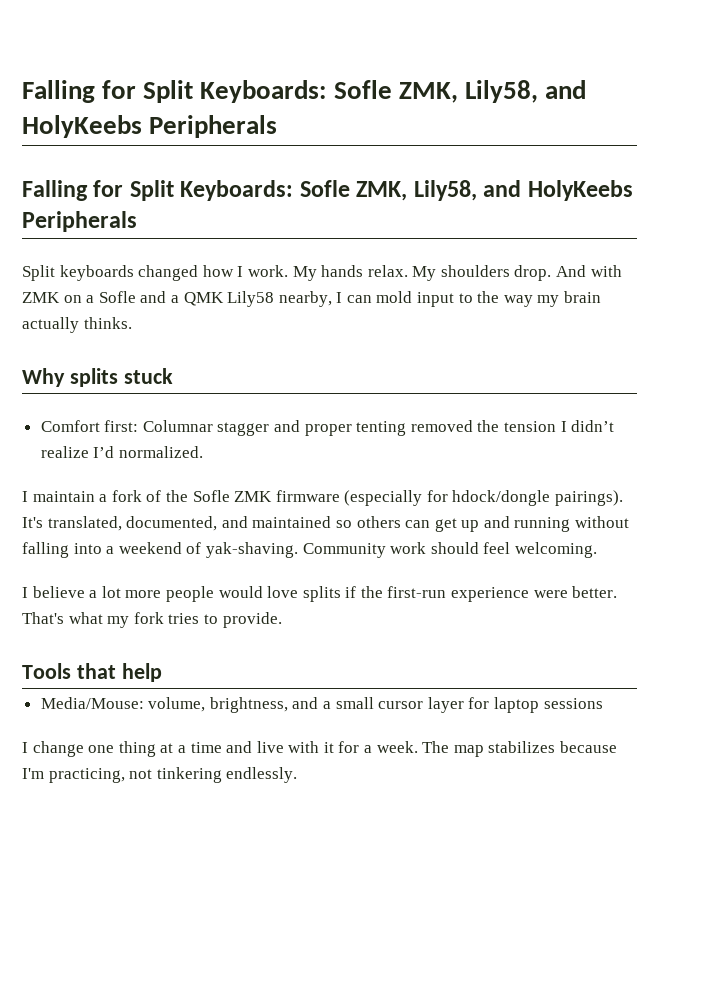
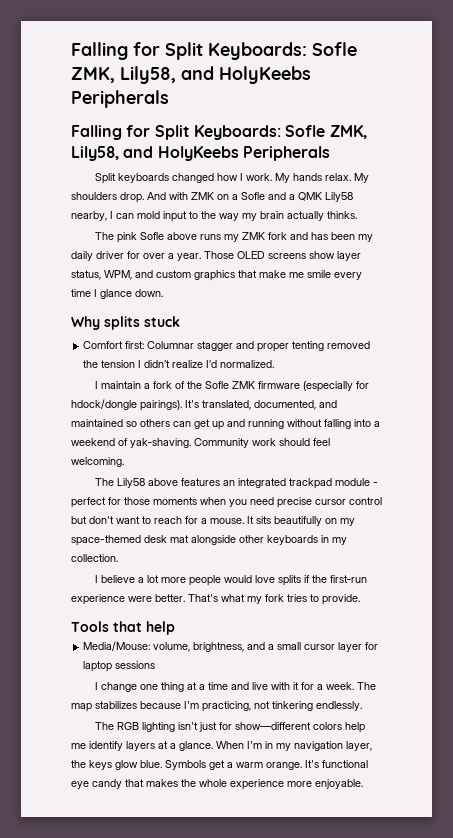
+ The pink Sofle above runs my ZMK fork and has been my daily driver for over a year. Those OLED screens show layer status, WPM, and custom graphics that make me smile every time I glance down.
+ The Lily58 above features an integrated trackpad module - perfect for those moments when you need precise cursor control but don't want to reach for a mouse. It sits beautifully on my space-themed desk mat alongside other keyboards in my collection.
+ The RGB lighting isn't just for show—different colors help me identify layers at a glance. When I'm in my navigation layer, the keys glow blue. Symbols get a warm orange. It's functional eye candy that makes the whole experience more enjoyable.

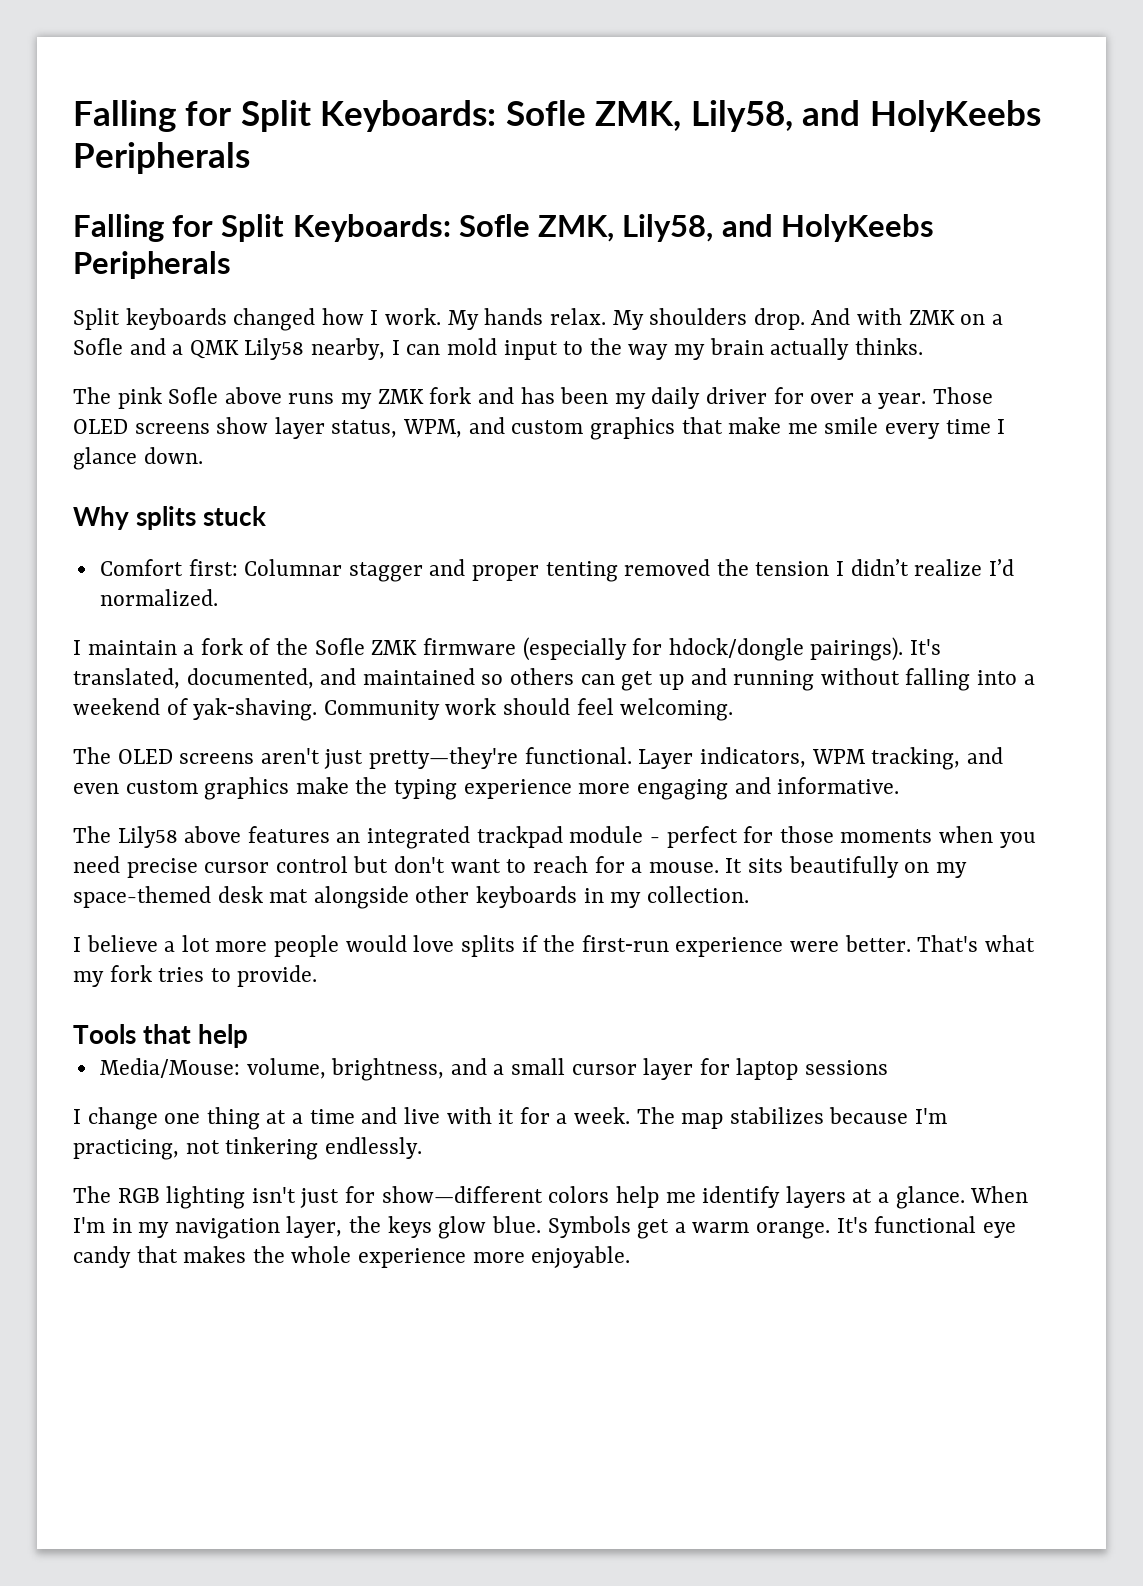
+ The OLED screens aren't just pretty—they're functional. Layer indicators, WPM tracking, and even custom graphics make the typing experience more engaging and informative.

